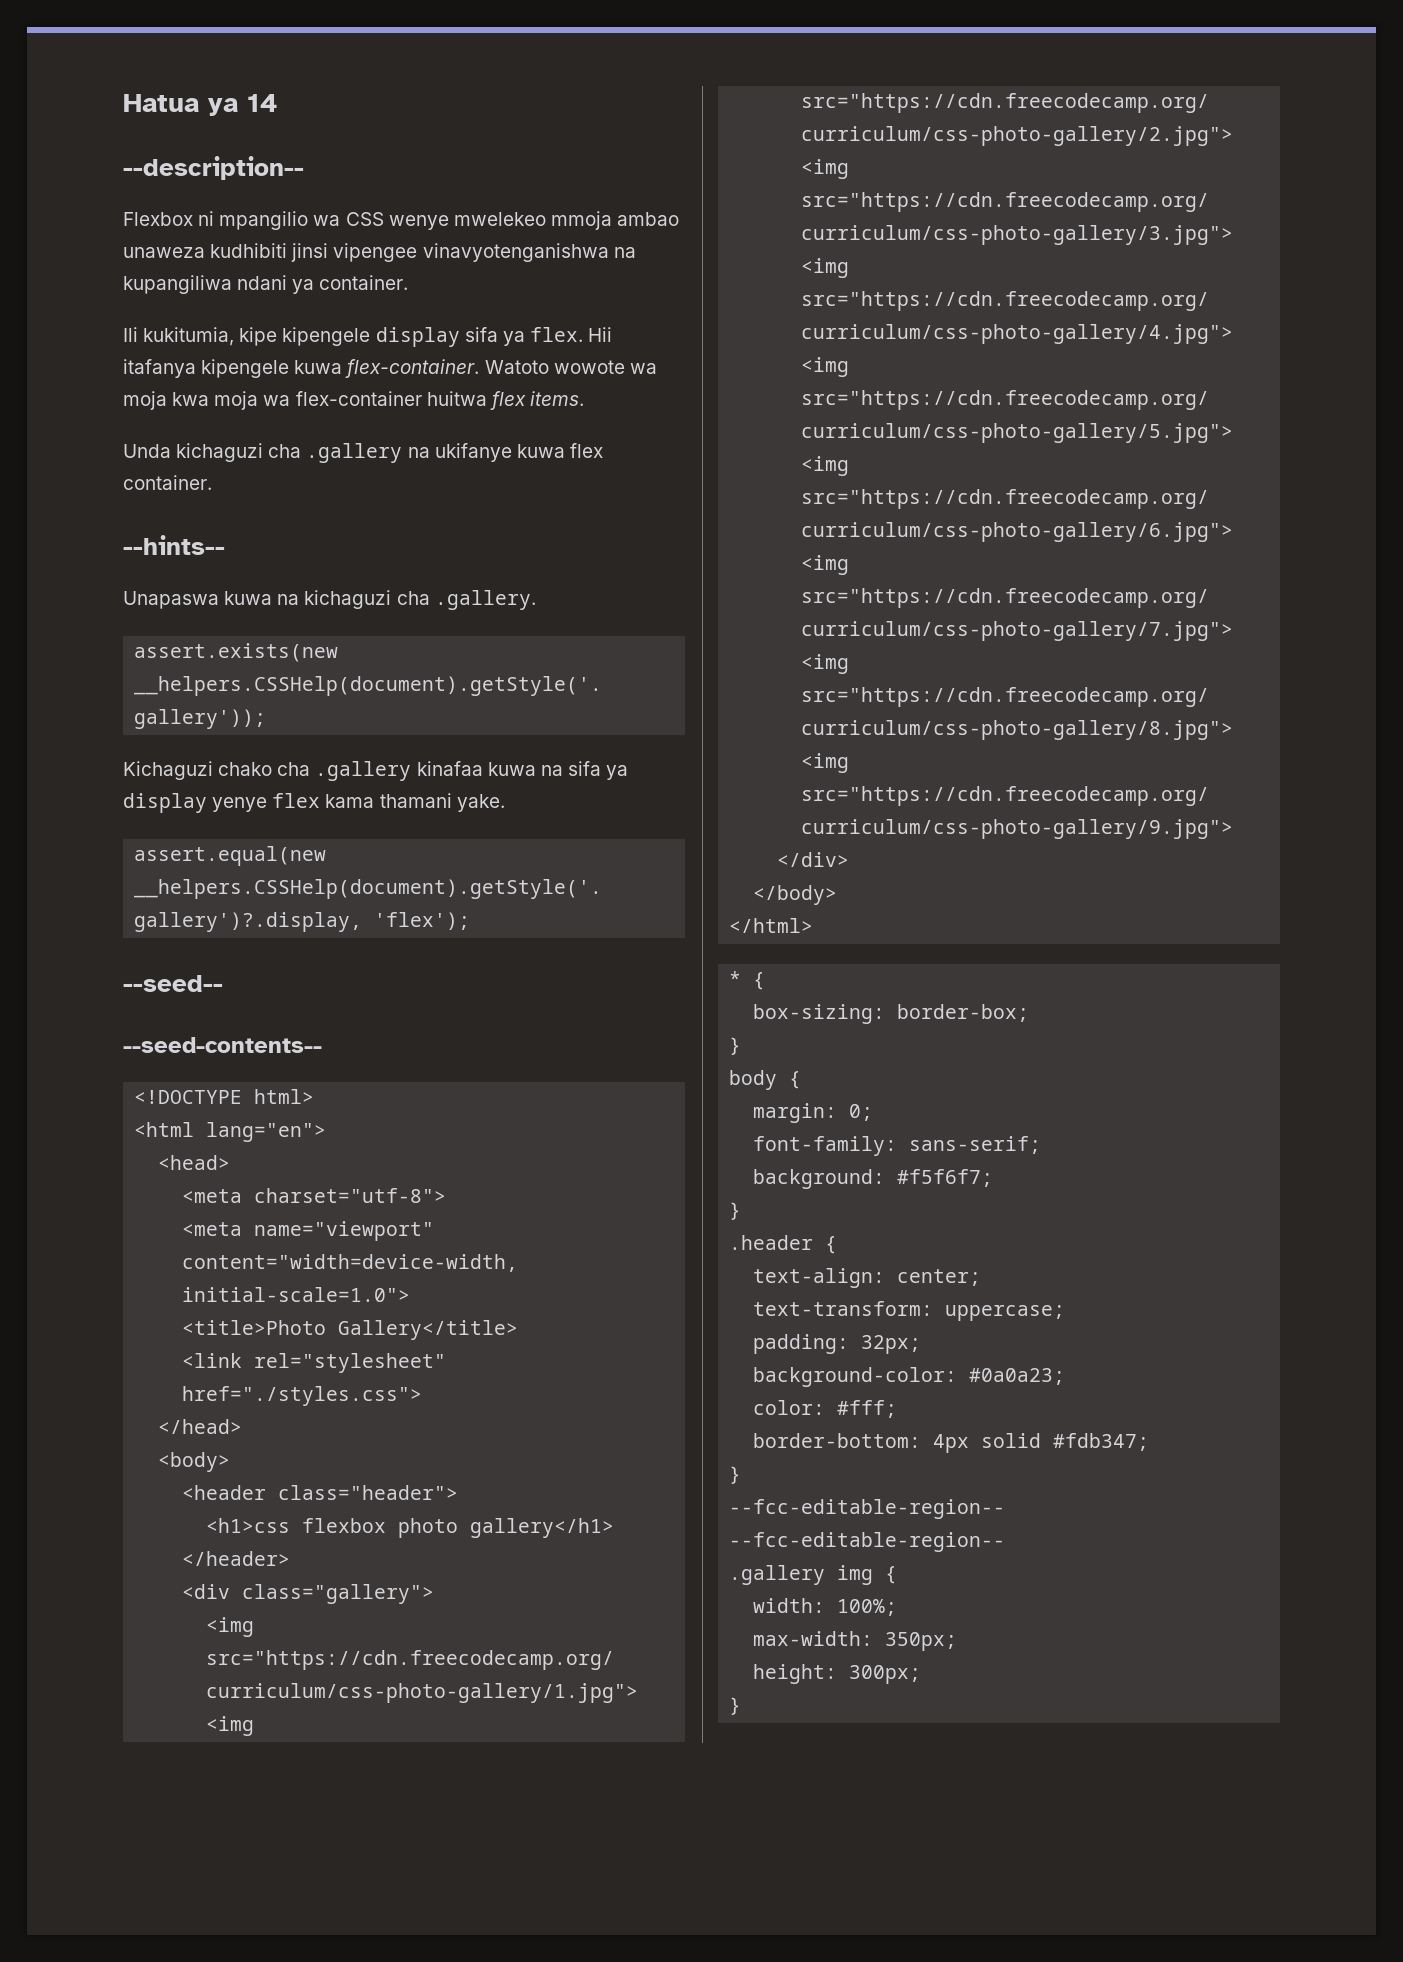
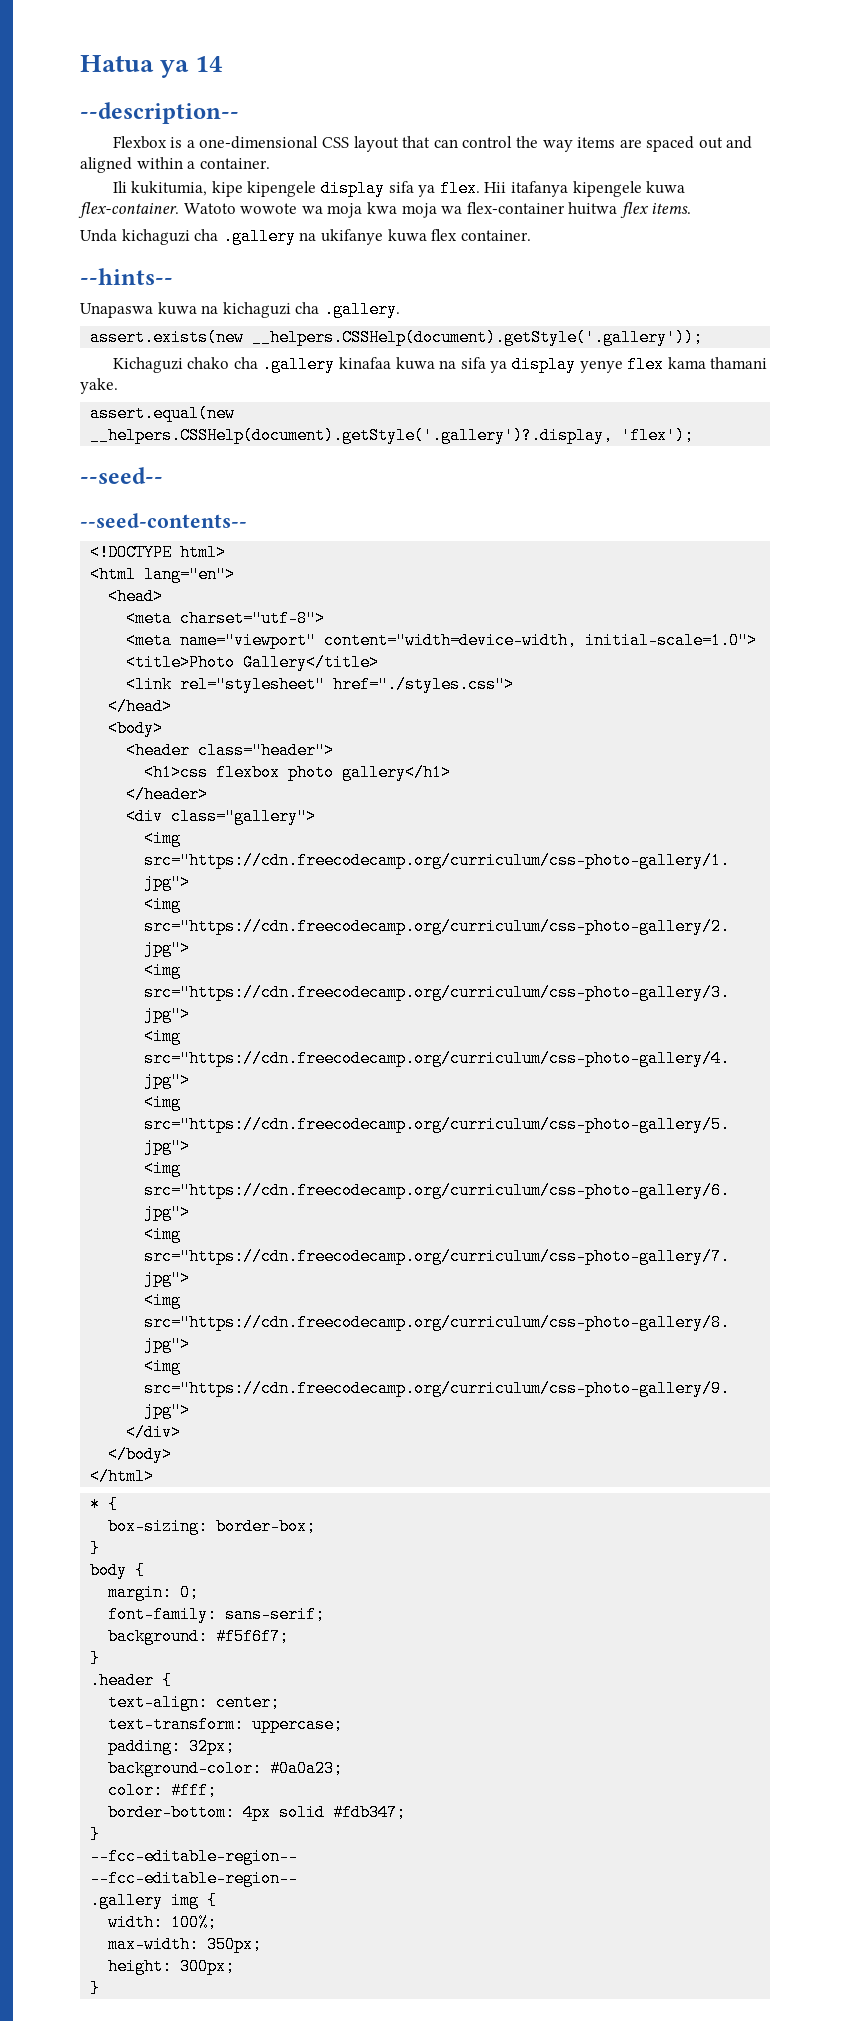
- Flexbox ni mpangilio wa CSS wenye mwelekeo mmoja ambao unaweza kudhibiti jinsi vipengee vinavyotenganishwa na kupangiliwa ndani ya container.
+ Flexbox is a one-dimensional CSS layout that can control the way items are spaced out and aligned within a container.

